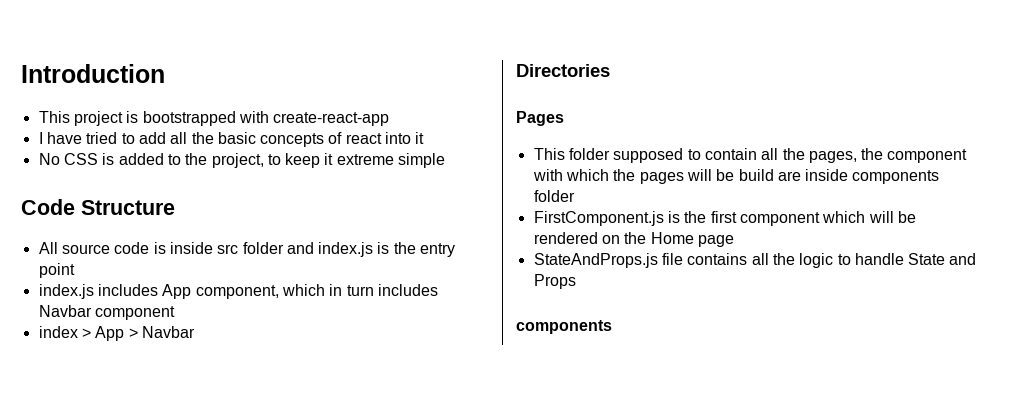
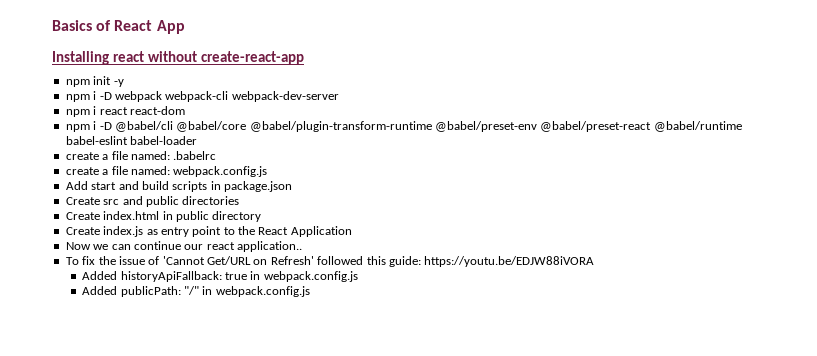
- Introduction
- This project is bootstrapped with create-react-app
- I have tried to add all the basic concepts of react into it
- No CSS is added to the project, to keep it extreme simple
- Code Structure
- All source code is inside src folder and index.js is the entry point
- index.js includes App component, which in turn includes Navbar component
- index > App > Navbar
- Directories
- Pages
- This folder supposed to contain all the pages, the component with which the pages will be build are inside components folder
- FirstComponent.js is the first component which will be rendered on the Home page
- StateAndProps.js file contains all the logic to handle State and Props
- components
+ Basics of React App
+ Installing react without create-react-app
+ npm init -y
+ npm i -D webpack webpack-cli webpack-dev-server
+ npm i react react-dom
+ npm i -D @babel/cli @babel/core @babel/plugin-transform-runtime @babel/preset-env @babel/preset-react @babel/runtime babel-eslint babel-loader
+ create a file named: .babelrc
+ create a file named: webpack.config.js
+ Add start and build scripts in package.json
+ Create src and public directories
+ Create index.html in public directory
+ Create index.js as entry point to the React Application
+ Now we can continue our react application..
+ To fix the issue of 'Cannot Get/URL on Refresh' followed this guide: https://youtu.be/EDJW88iVORA
+ Added historyApiFallback: true in webpack.config.js
+ Added publicPath: "/" in webpack.config.js

